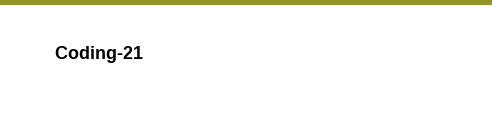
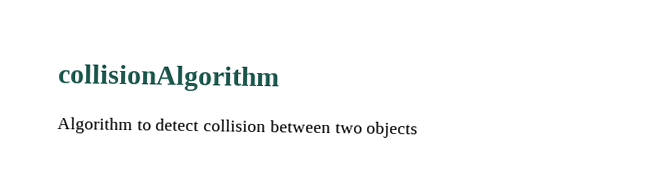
- Coding-21
+ collisionAlgorithm
+ Algorithm to detect collision between two objects

